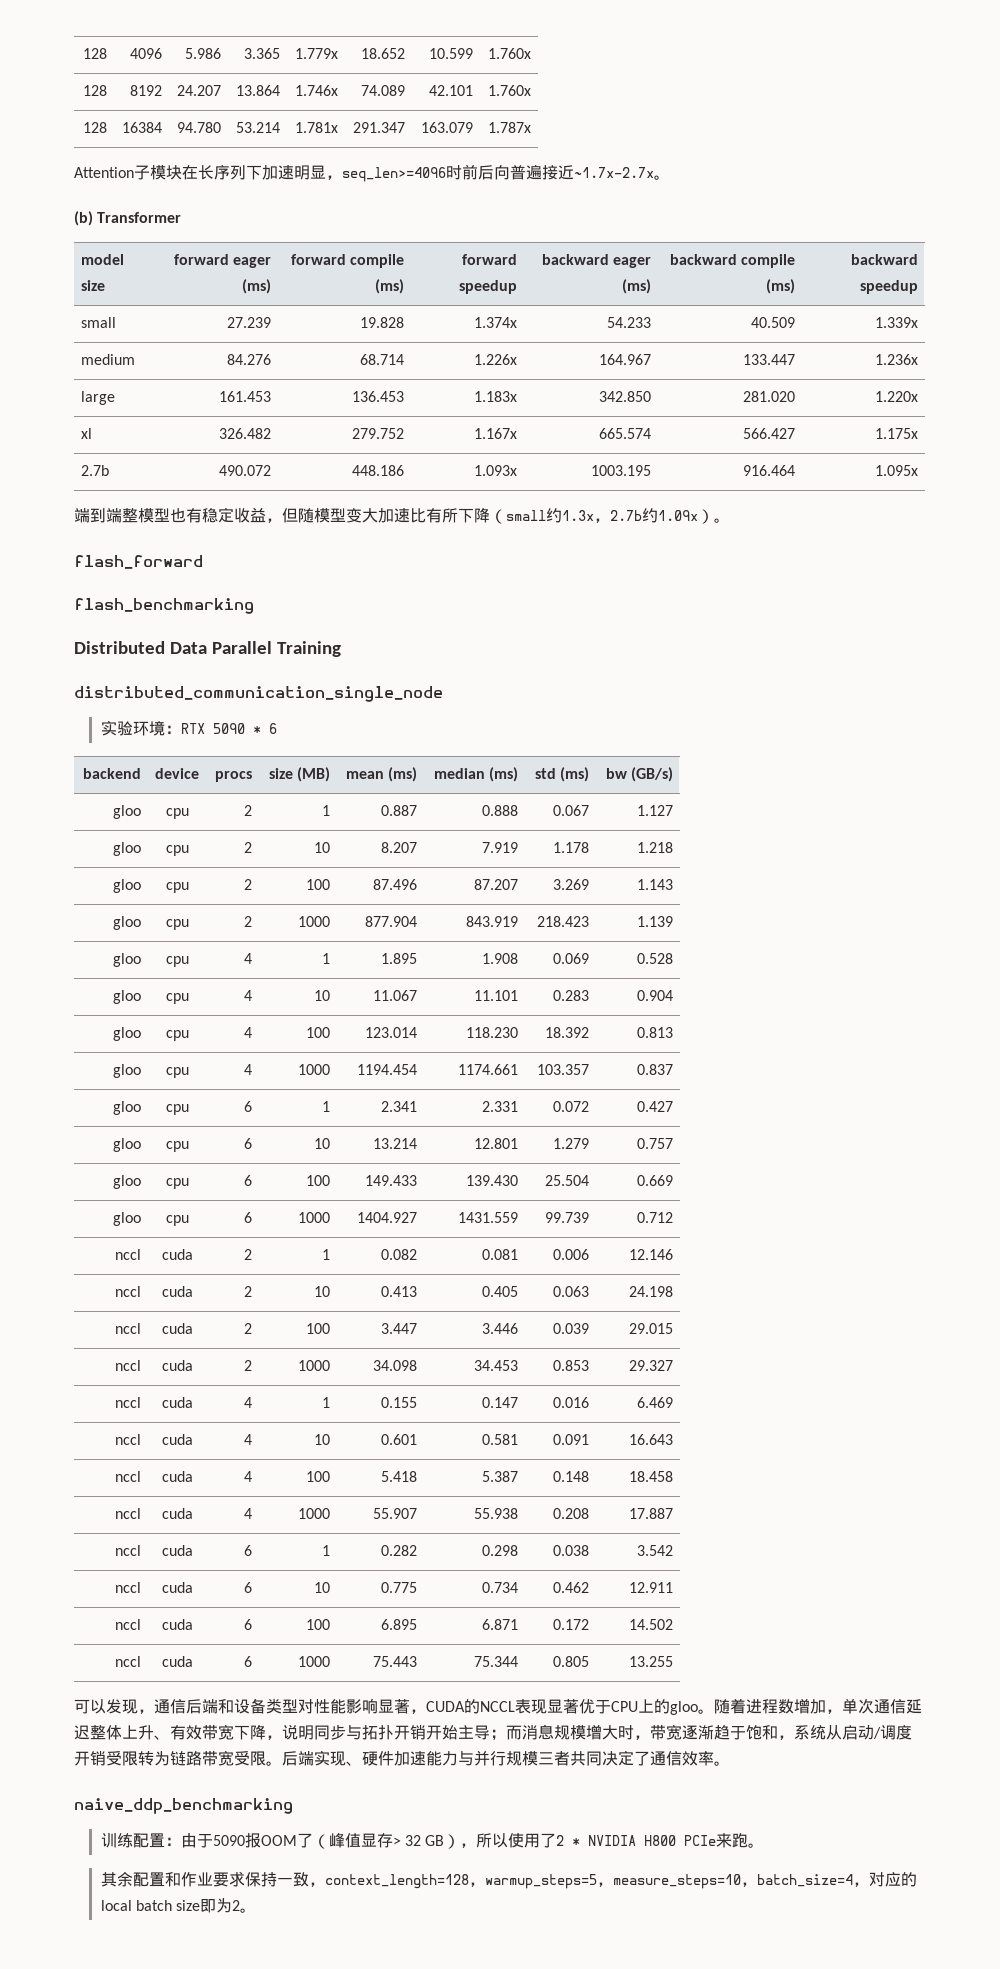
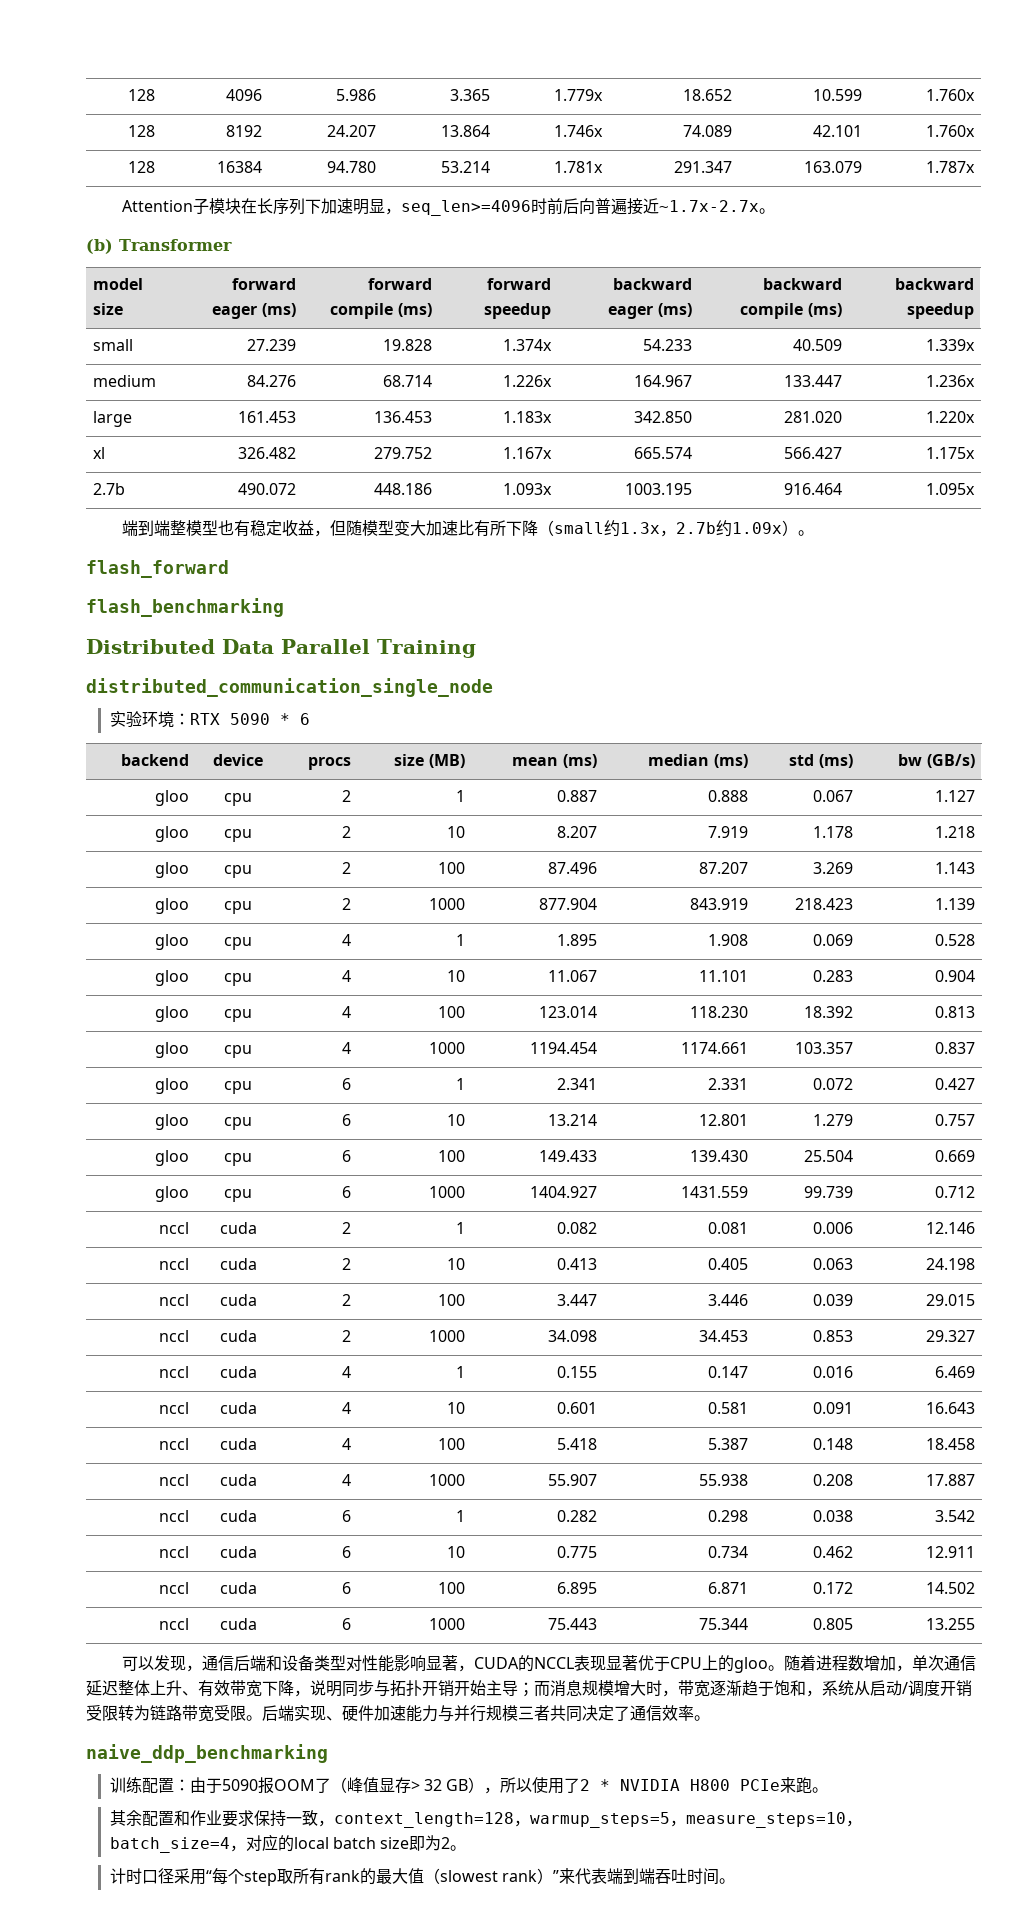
+ 计时口径采用“每个step取所有rank的最大值（slowest rank）”来代表端到端吞吐时间。

